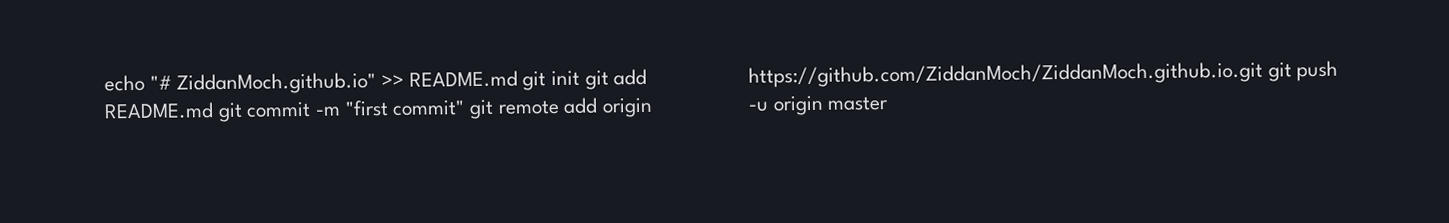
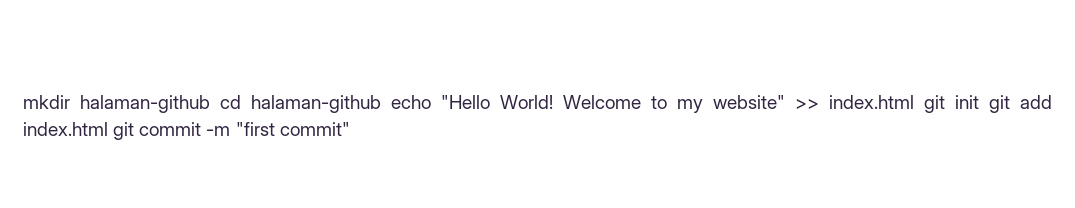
- echo "# ZiddanMoch.github.io" >> README.md git init git add README.md git commit -m "first commit" git remote add origin https://github.com/ZiddanMoch/ZiddanMoch.github.io.git git push -u origin master
+ mkdir halaman-github cd halaman-github echo "Hello World! Welcome to my website" >> index.html git init git add index.html git commit -m "first commit"

